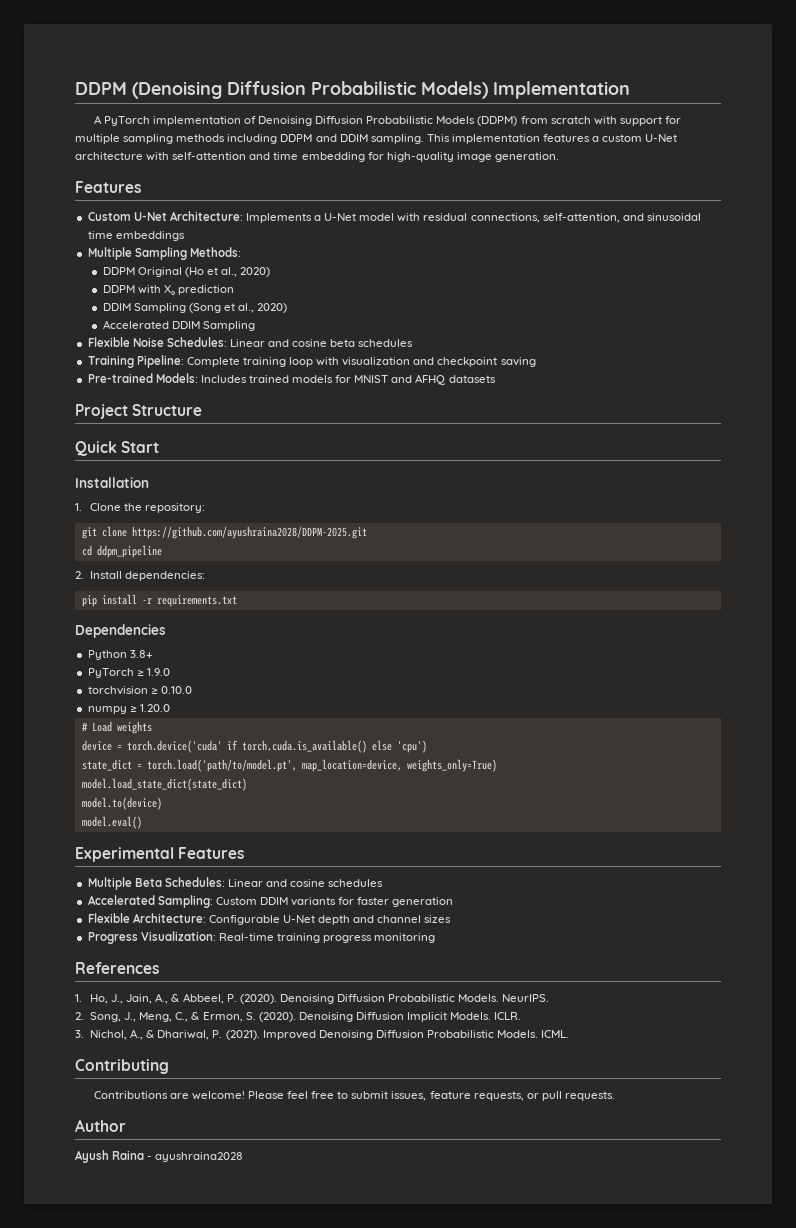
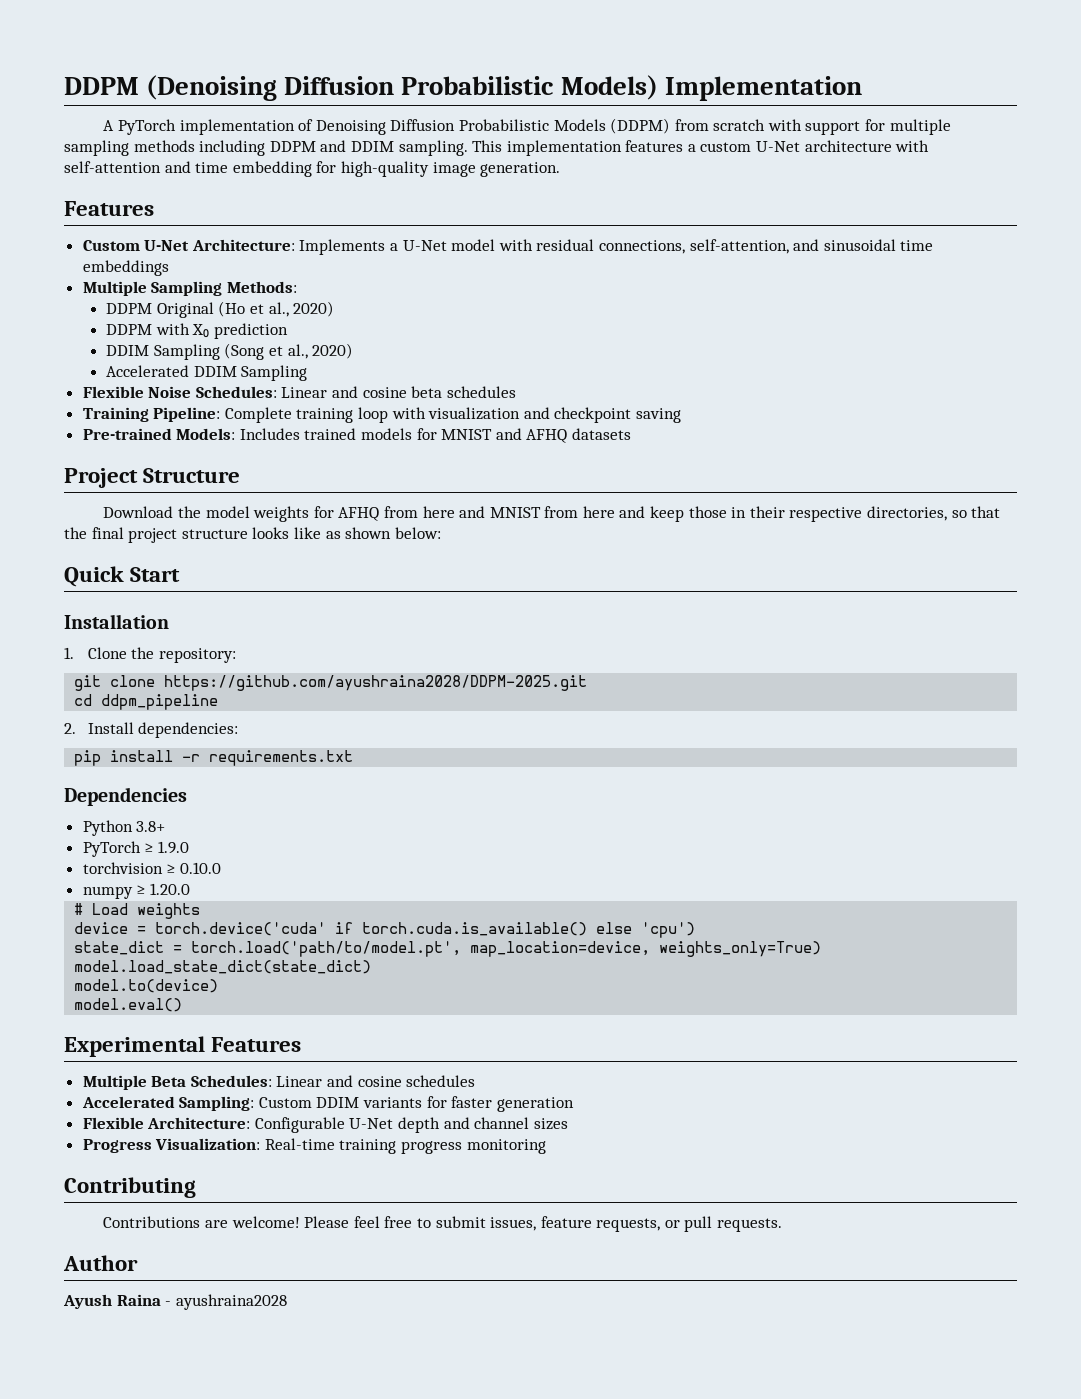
+ Download the model weights for AFHQ from here and MNIST from here and keep those in their respective directories, so that the final project structure looks like as shown below:
- References
- 1. Ho, J., Jain, A., & Abbeel, P. (2020). Denoising Diffusion Probabilistic Models. NeurIPS.
- 2. Song, J., Meng, C., & Ermon, S. (2020). Denoising Diffusion Implicit Models. ICLR.
- 3. Nichol, A., & Dhariwal, P. (2021). Improved Denoising Diffusion Probabilistic Models. ICML.

